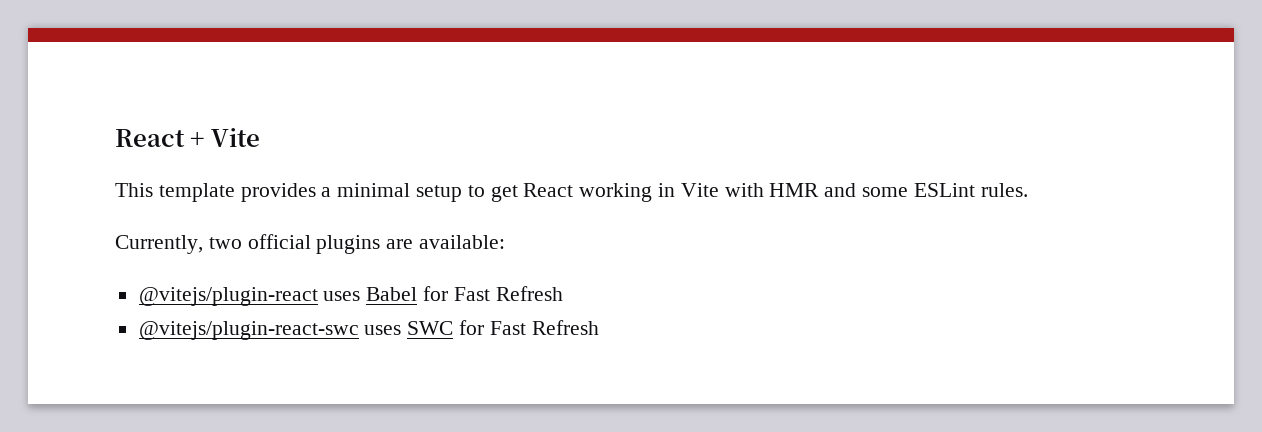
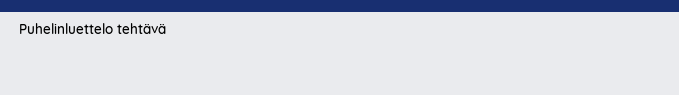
- React + Vite
- This template provides a minimal setup to get React working in Vite with HMR and some ESLint rules.
- Currently, two official plugins are available:
- @vitejs/plugin-react uses Babel for Fast Refresh
- @vitejs/plugin-react-swc uses SWC for Fast Refresh
+ Puhelinluettelo tehtävä

